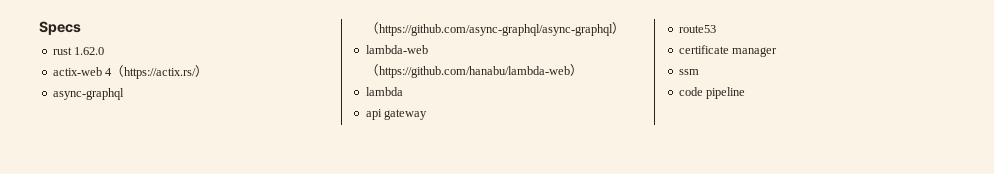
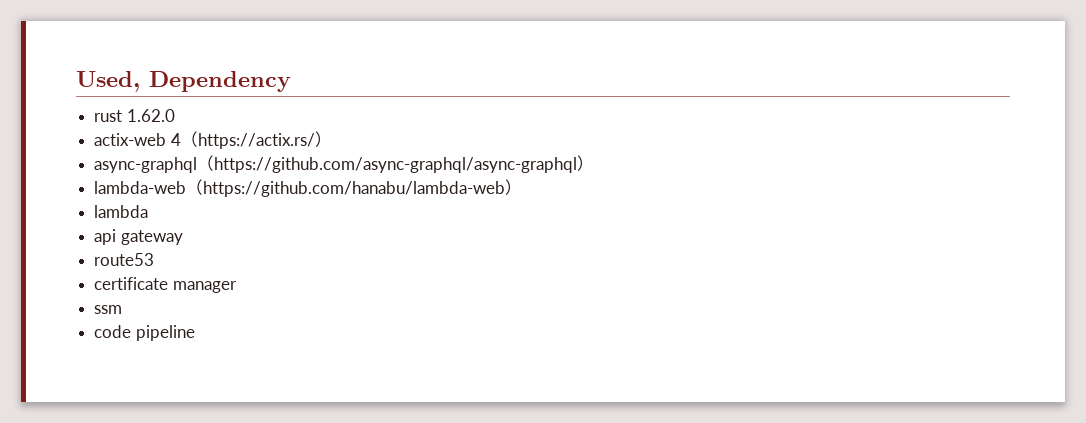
- Specs
+ Used, Dependency

